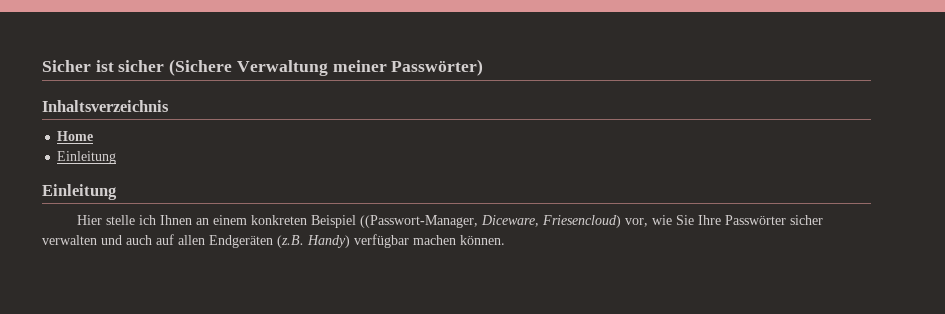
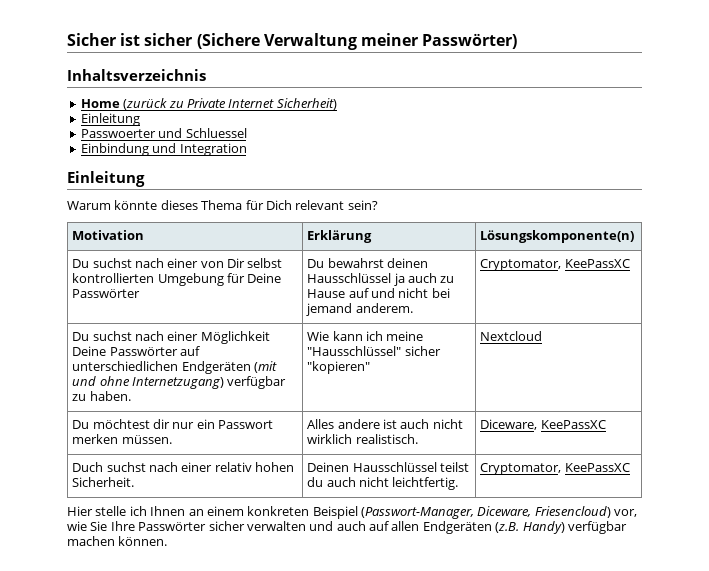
- Home
+ Home (zurück zu Private Internet Sicherheit)
  Einleitung
+ Passwoerter und Schluessel
+ Einbindung und Integration
  Einleitung
+ Warum könnte dieses Thema für Dich relevant sein?
+ Motivation | Erklärung | Lösungskomponente(n)
+ Du suchst nach einer von Dir selbst kontrollierten Umgebung für Deine Passwörter | Du bewahrst deinen Hausschlüssel ja auch zu Hause auf und nicht bei jemand anderem. | Cryptomator, KeePassXC
+ Du suchst nach einer Möglichkeit Deine Passwörter auf unterschiedlichen Endgeräten (mit und ohne Internetzugang) verfügbar zu haben. | Wie kann ich meine "Hausschlüssel" sicher "kopieren" | Nextcloud
+ Du möchtest dir nur ein Passwort merken müssen. | Alles andere ist auch nicht wirklich realistisch. | Diceware, KeePassXC
+ Duch suchst nach einer relativ hohen Sicherheit. | Deinen Hausschlüssel teilst du auch nicht leichtfertig. | Cryptomator, KeePassXC
- Hier stelle ich Ihnen an einem konkreten Beispiel ((Passwort-Manager, Diceware, Friesencloud) vor, wie Sie Ihre Passwörter sicher verwalten und auch auf allen Endgeräten (z.B. Handy) verfügbar machen können.
+ Hier stelle ich Ihnen an einem konkreten Beispiel (Passwort-Manager, Diceware, Friesencloud) vor, wie Sie Ihre Passwörter sicher verwalten und auch auf allen Endgeräten (z.B. Handy) verfügbar machen können.

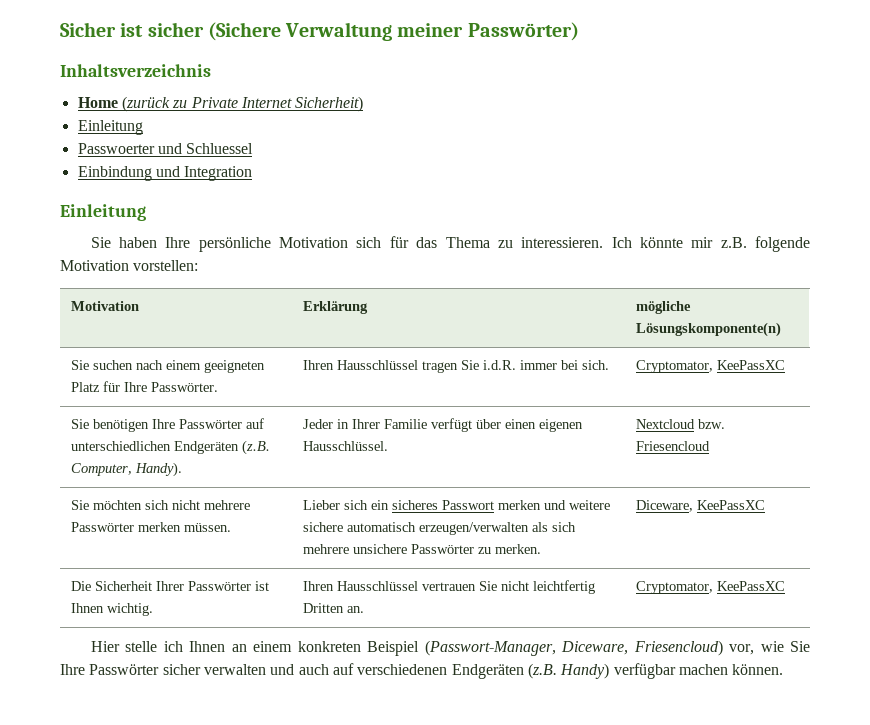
- Warum könnte dieses Thema für Dich relevant sein?
+ Sie haben Ihre persönliche Motivation sich für das Thema zu interessieren. Ich könnte mir z.B. folgende Motivation vorstellen:
- Motivation | Erklärung | Lösungskomponente(n)
+ Motivation | Erklärung | mögliche Lösungskomponente(n)
- Du suchst nach einer von Dir selbst kontrollierten Umgebung für Deine Passwörter | Du bewahrst deinen Hausschlüssel ja auch zu Hause auf und nicht bei jemand anderem. | Cryptomator, KeePassXC
- Du suchst nach einer Möglichkeit Deine Passwörter auf unterschiedlichen Endgeräten (mit und ohne Internetzugang) verfügbar zu haben. | Wie kann ich meine "Hausschlüssel" sicher "kopieren" | Nextcloud
- Du möchtest dir nur ein Passwort merken müssen. | Alles andere ist auch nicht wirklich realistisch. | Diceware, KeePassXC
- Duch suchst nach einer relativ hohen Sicherheit. | Deinen Hausschlüssel teilst du auch nicht leichtfertig. | Cryptomator, KeePassXC
+ Sie suchen nach einem geeigneten Platz für Ihre Passwörter. | Ihren Hausschlüssel tragen Sie i.d.R. immer bei sich. | Cryptomator, KeePassXC
+ Sie benötigen Ihre Passwörter auf unterschiedlichen Endgeräten (z.B. Computer, Handy). | Jeder in Ihrer Familie verfügt über einen eigenen Hausschlüssel. | Nextcloud bzw. Friesencloud
+ Sie möchten sich nicht mehrere Passwörter merken müssen. | Lieber sich ein sicheres Passwort merken und weitere sichere automatisch erzeugen/verwalten als sich mehrere unsichere Passwörter zu merken. | Diceware, KeePassXC
+ Die Sicherheit Ihrer Passwörter ist Ihnen wichtig. | Ihren Hausschlüssel vertrauen Sie nicht leichtfertig Dritten an. | Cryptomator, KeePassXC
- Hier stelle ich Ihnen an einem konkreten Beispiel (Passwort-Manager, Diceware, Friesencloud) vor, wie Sie Ihre Passwörter sicher verwalten und auch auf allen Endgeräten (z.B. Handy) verfügbar machen können.
+ Hier stelle ich Ihnen an einem konkreten Beispiel (Passwort-Manager, Diceware, Friesencloud) vor, wie Sie Ihre Passwörter sicher verwalten und auch auf verschiedenen Endgeräten (z.B. Handy) verfügbar machen können.

